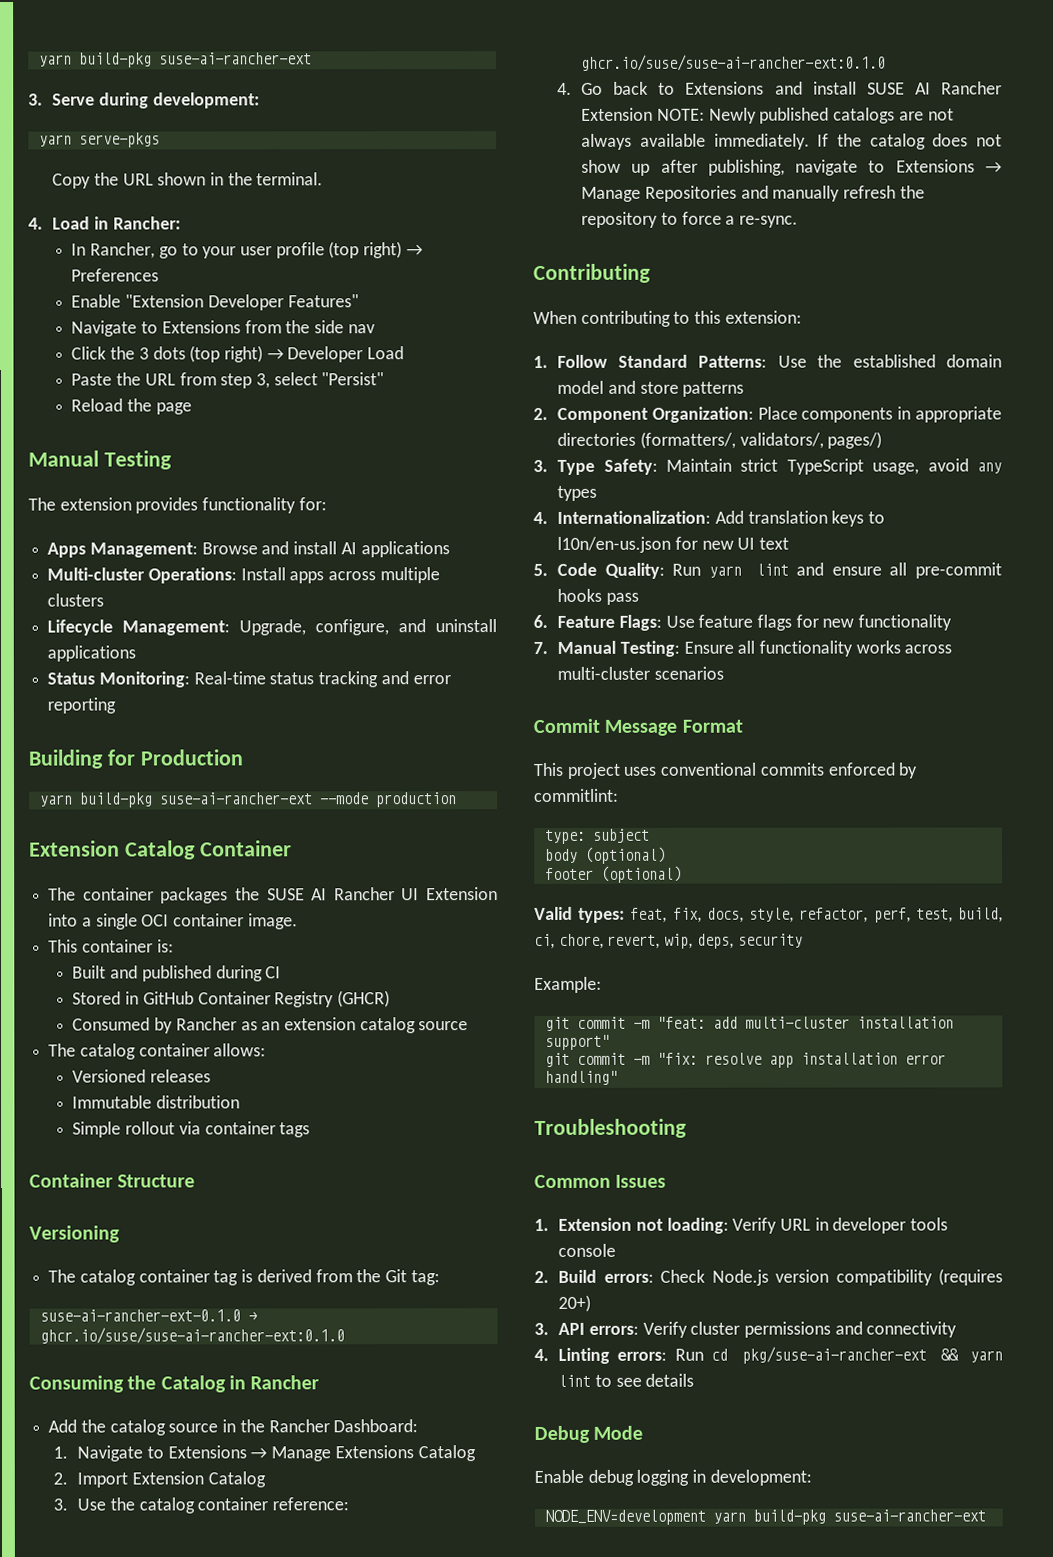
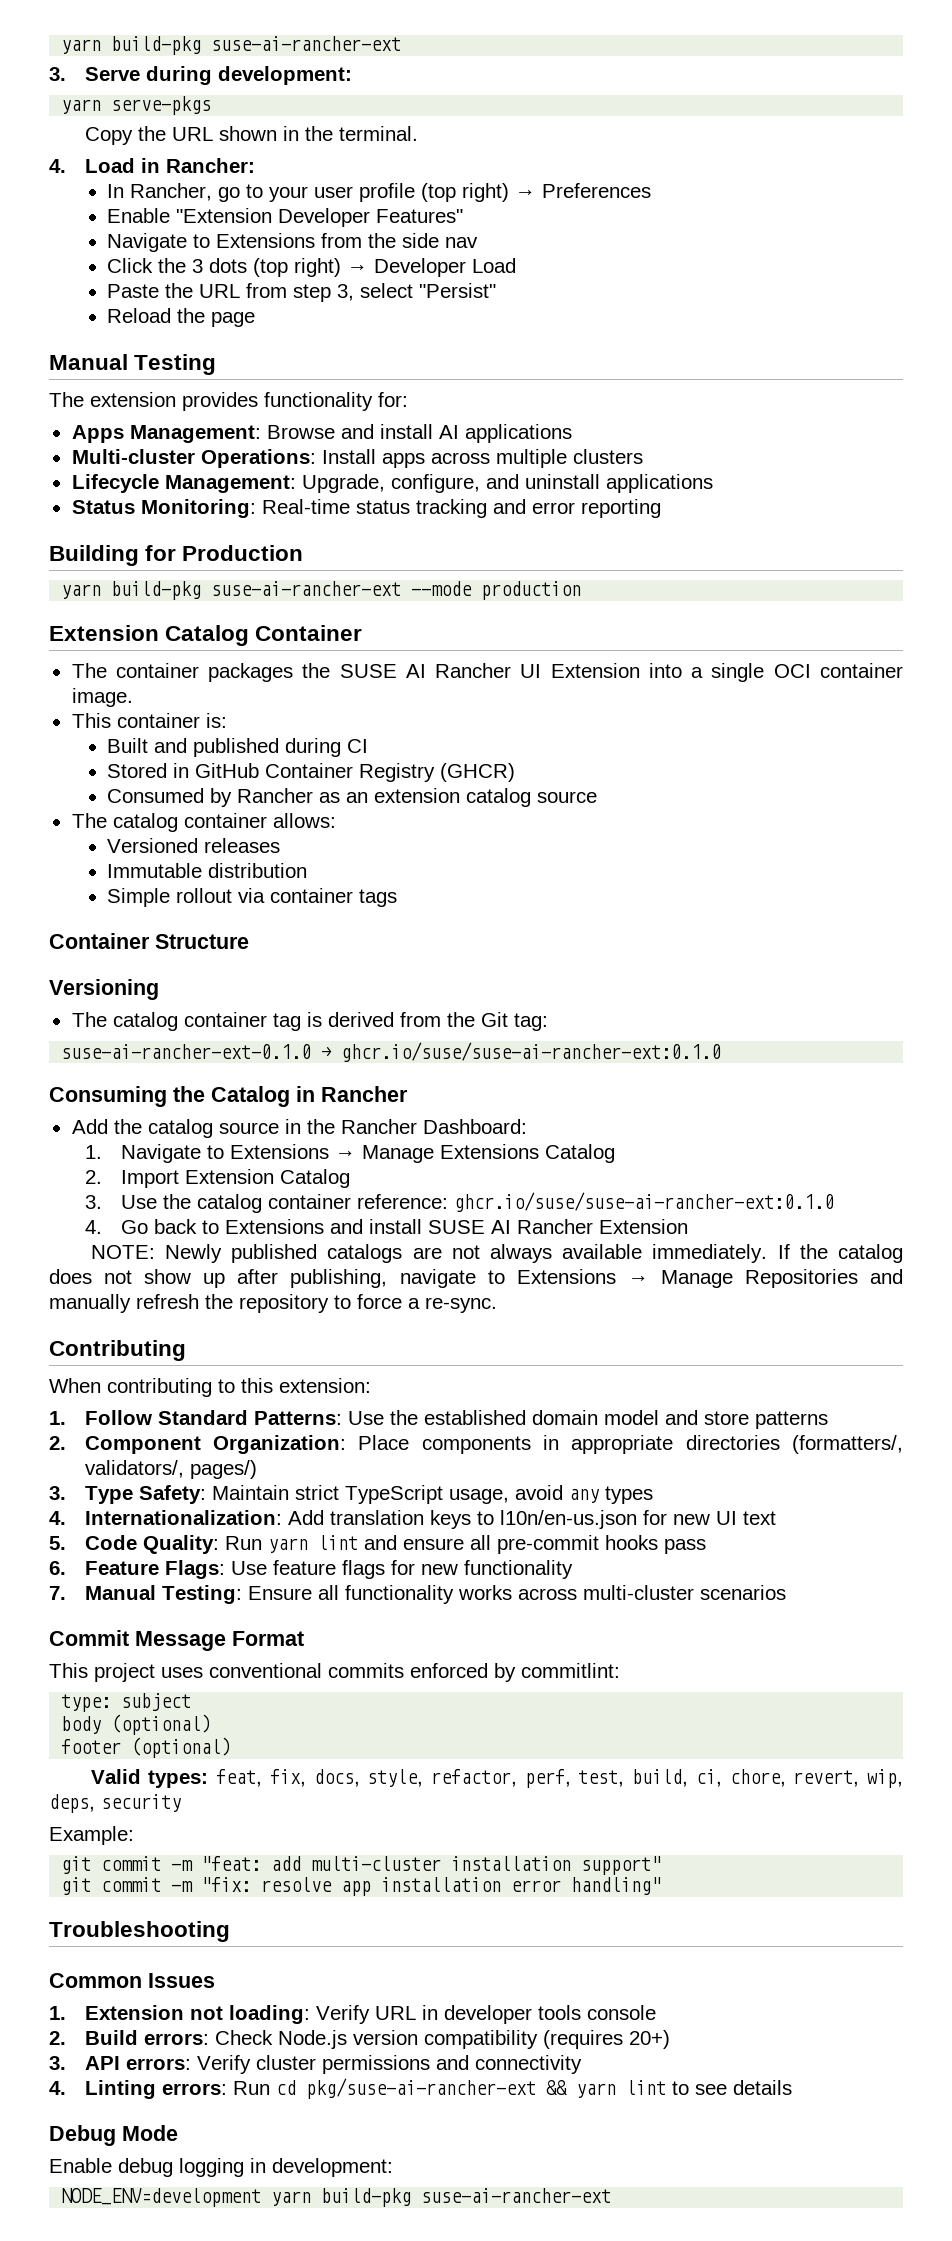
- 4. Go back to Extensions and install SUSE AI Rancher Extension NOTE: Newly published catalogs are not always available immediately.
+ 4. Go back to Extensions and install SUSE AI Rancher Extension
+ NOTE: Newly published catalogs are not always available immediately.

